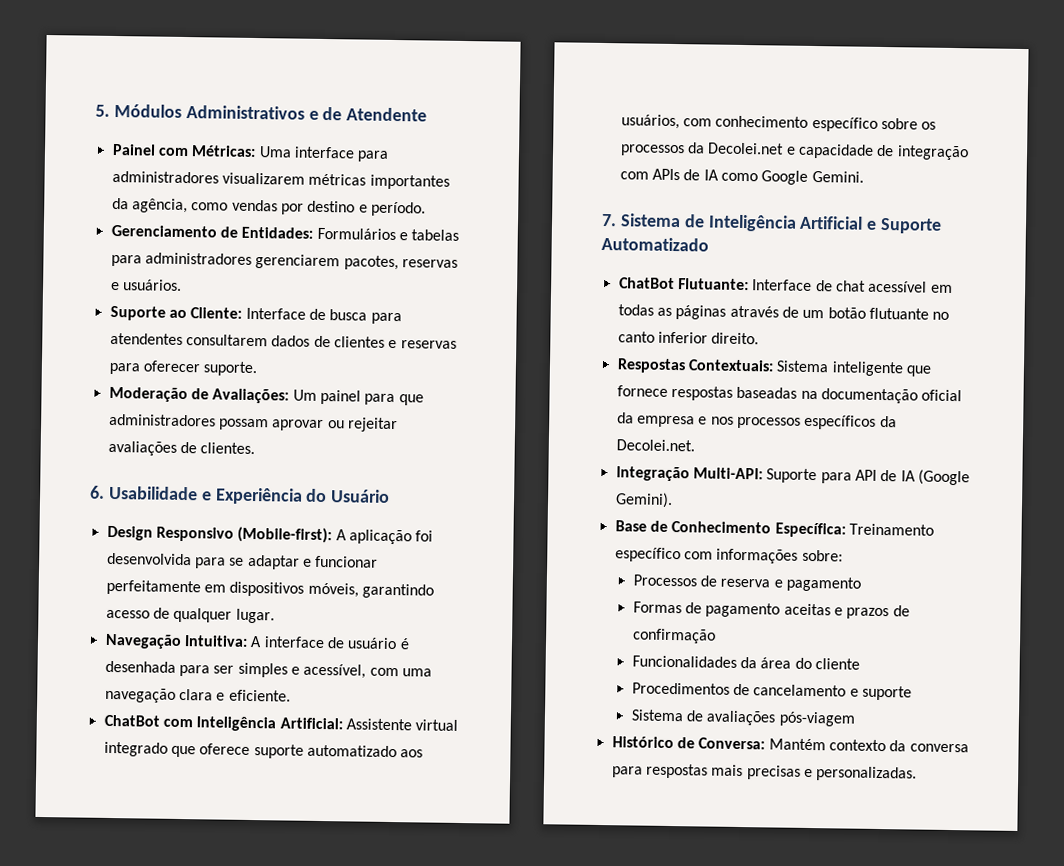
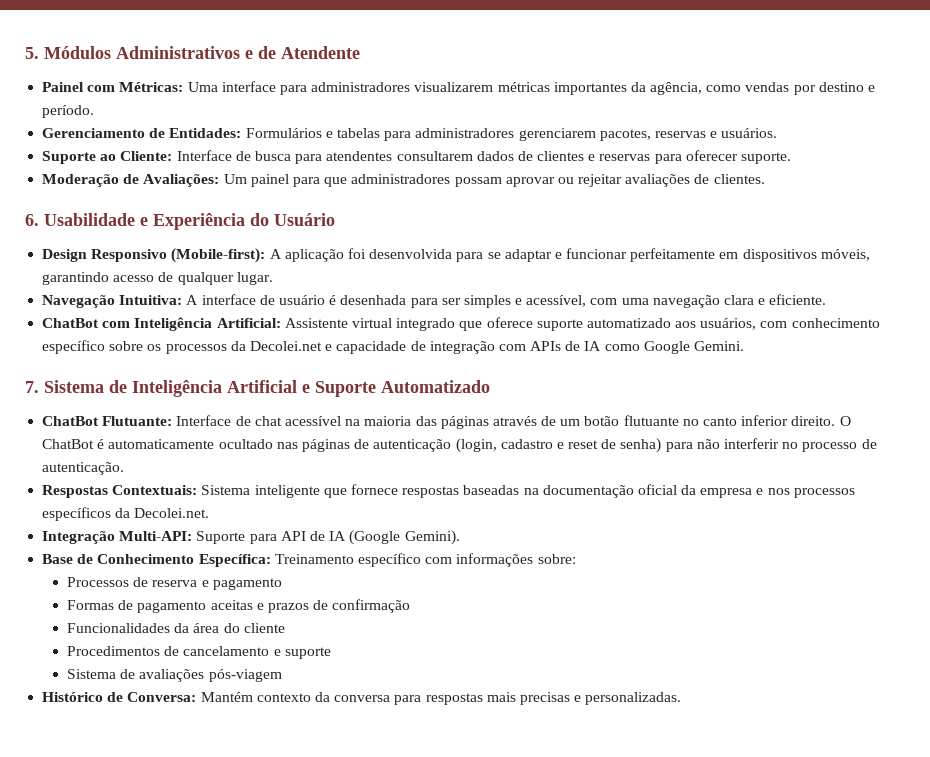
- ChatBot Flutuante: Interface de chat acessível em todas as páginas através de um botão flutuante no canto inferior direito.
+ ChatBot Flutuante: Interface de chat acessível na maioria das páginas através de um botão flutuante no canto inferior direito. O ChatBot é automaticamente ocultado nas páginas de autenticação (login, cadastro e reset de senha) para não interferir no processo de autenticação.

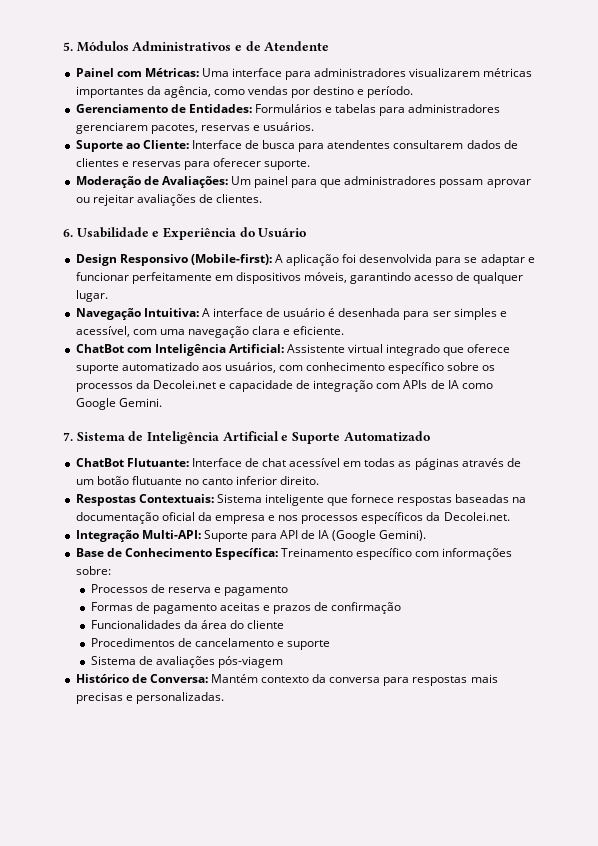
- ChatBot Flutuante: Interface de chat acessível na maioria das páginas através de um botão flutuante no canto inferior direito. O ChatBot é automaticamente ocultado nas páginas de autenticação (login, cadastro e reset de senha) para não interferir no processo de autenticação.
+ ChatBot Flutuante: Interface de chat acessível em todas as páginas através de um botão flutuante no canto inferior direito.

